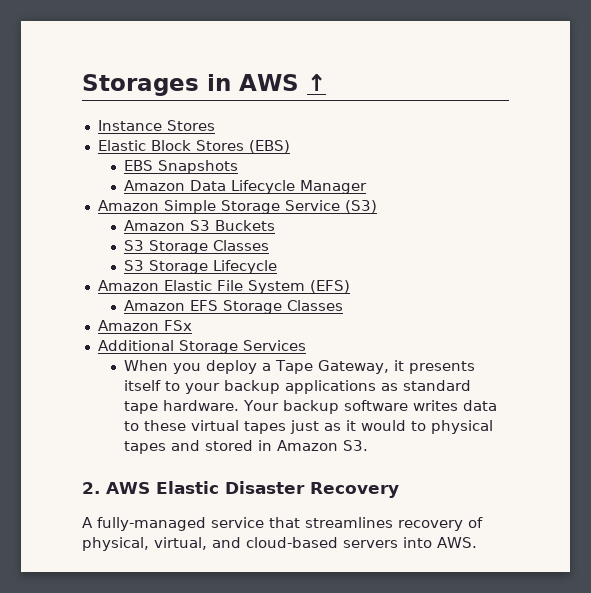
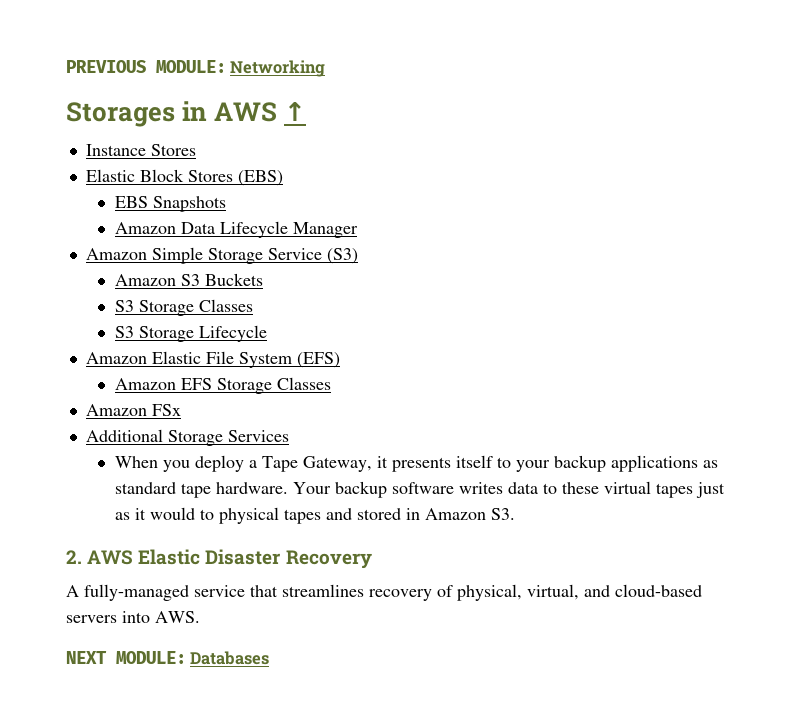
+ PREVIOUS MODULE: Networking
+ NEXT MODULE: Databases

